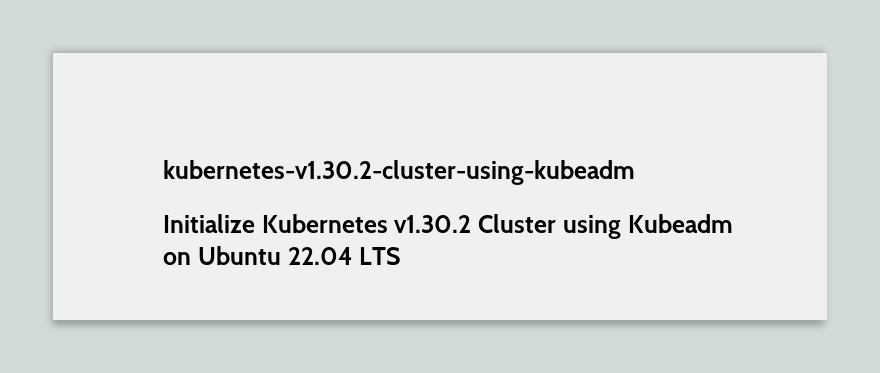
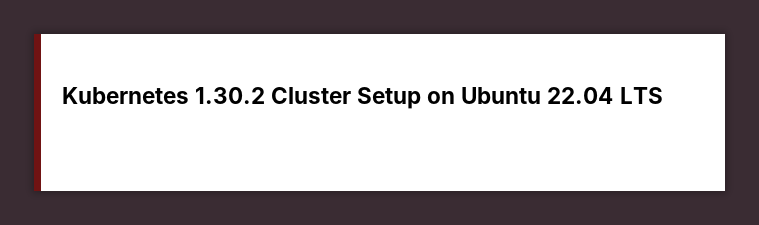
- kubernetes-v1.30.2-cluster-using-kubeadm
- Initialize Kubernetes v1.30.2 Cluster using Kubeadm on Ubuntu 22.04 LTS
+ Kubernetes 1.30.2 Cluster Setup on Ubuntu 22.04 LTS

